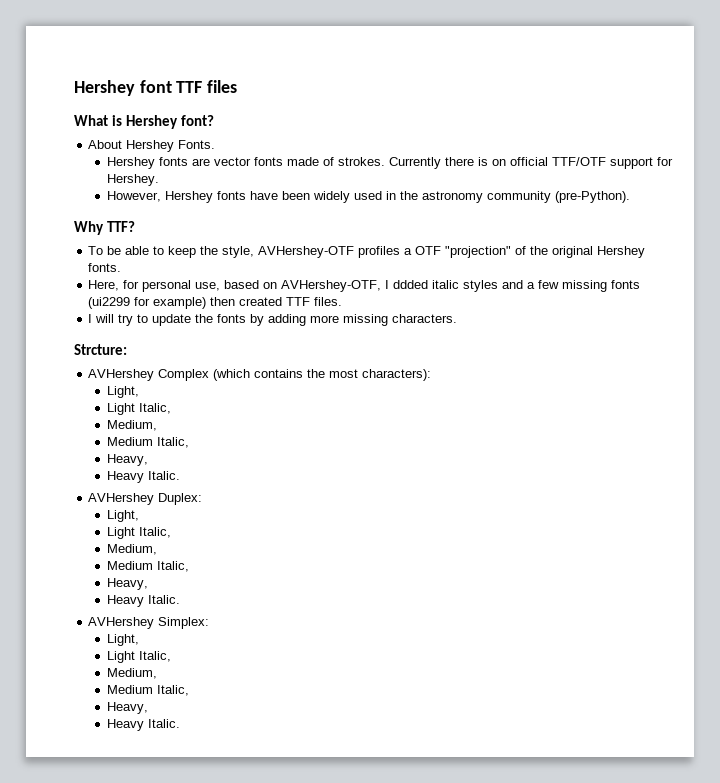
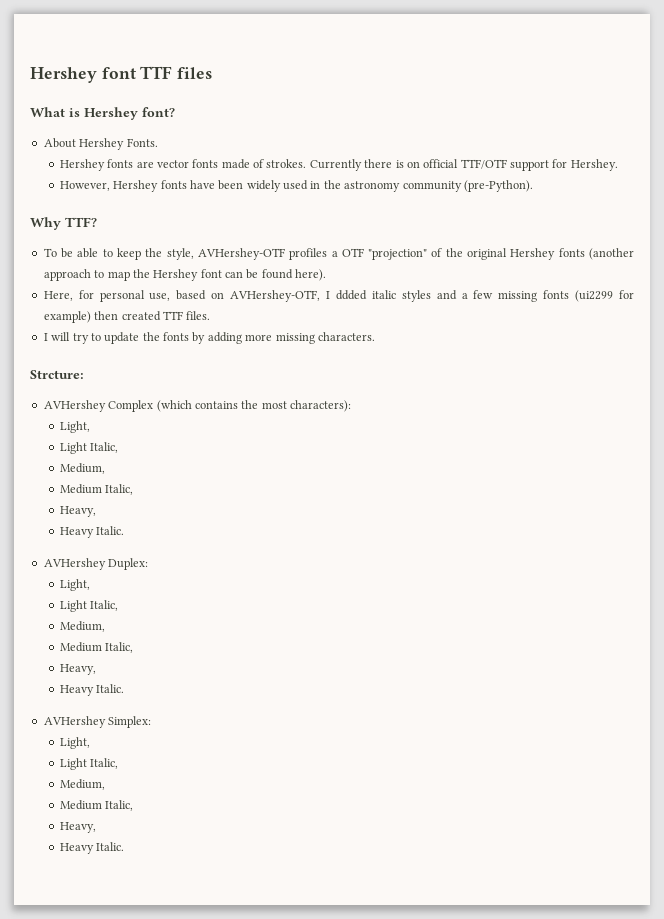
- To be able to keep the style, AVHershey-OTF profiles a OTF "projection" of the original Hershey fonts.
+ To be able to keep the style, AVHershey-OTF profiles a OTF "projection" of the original Hershey fonts (another approach to map the Hershey font can be found here).

